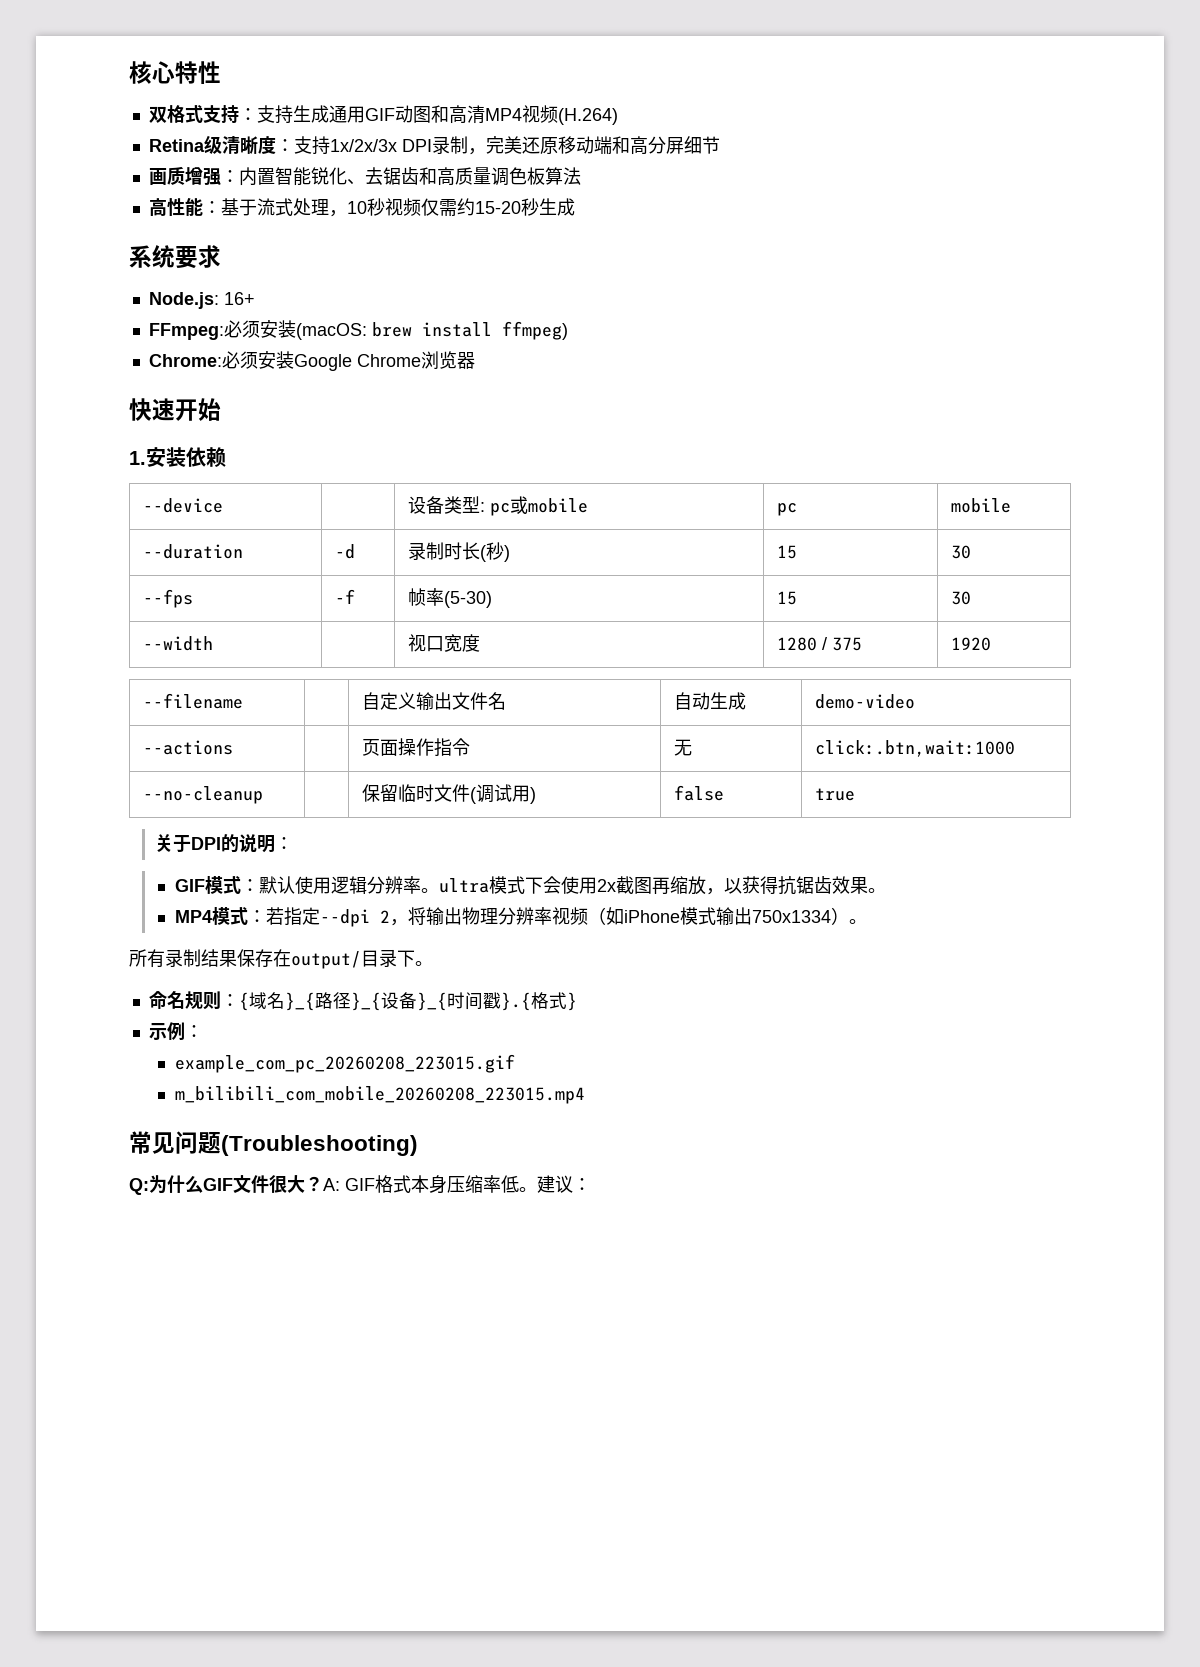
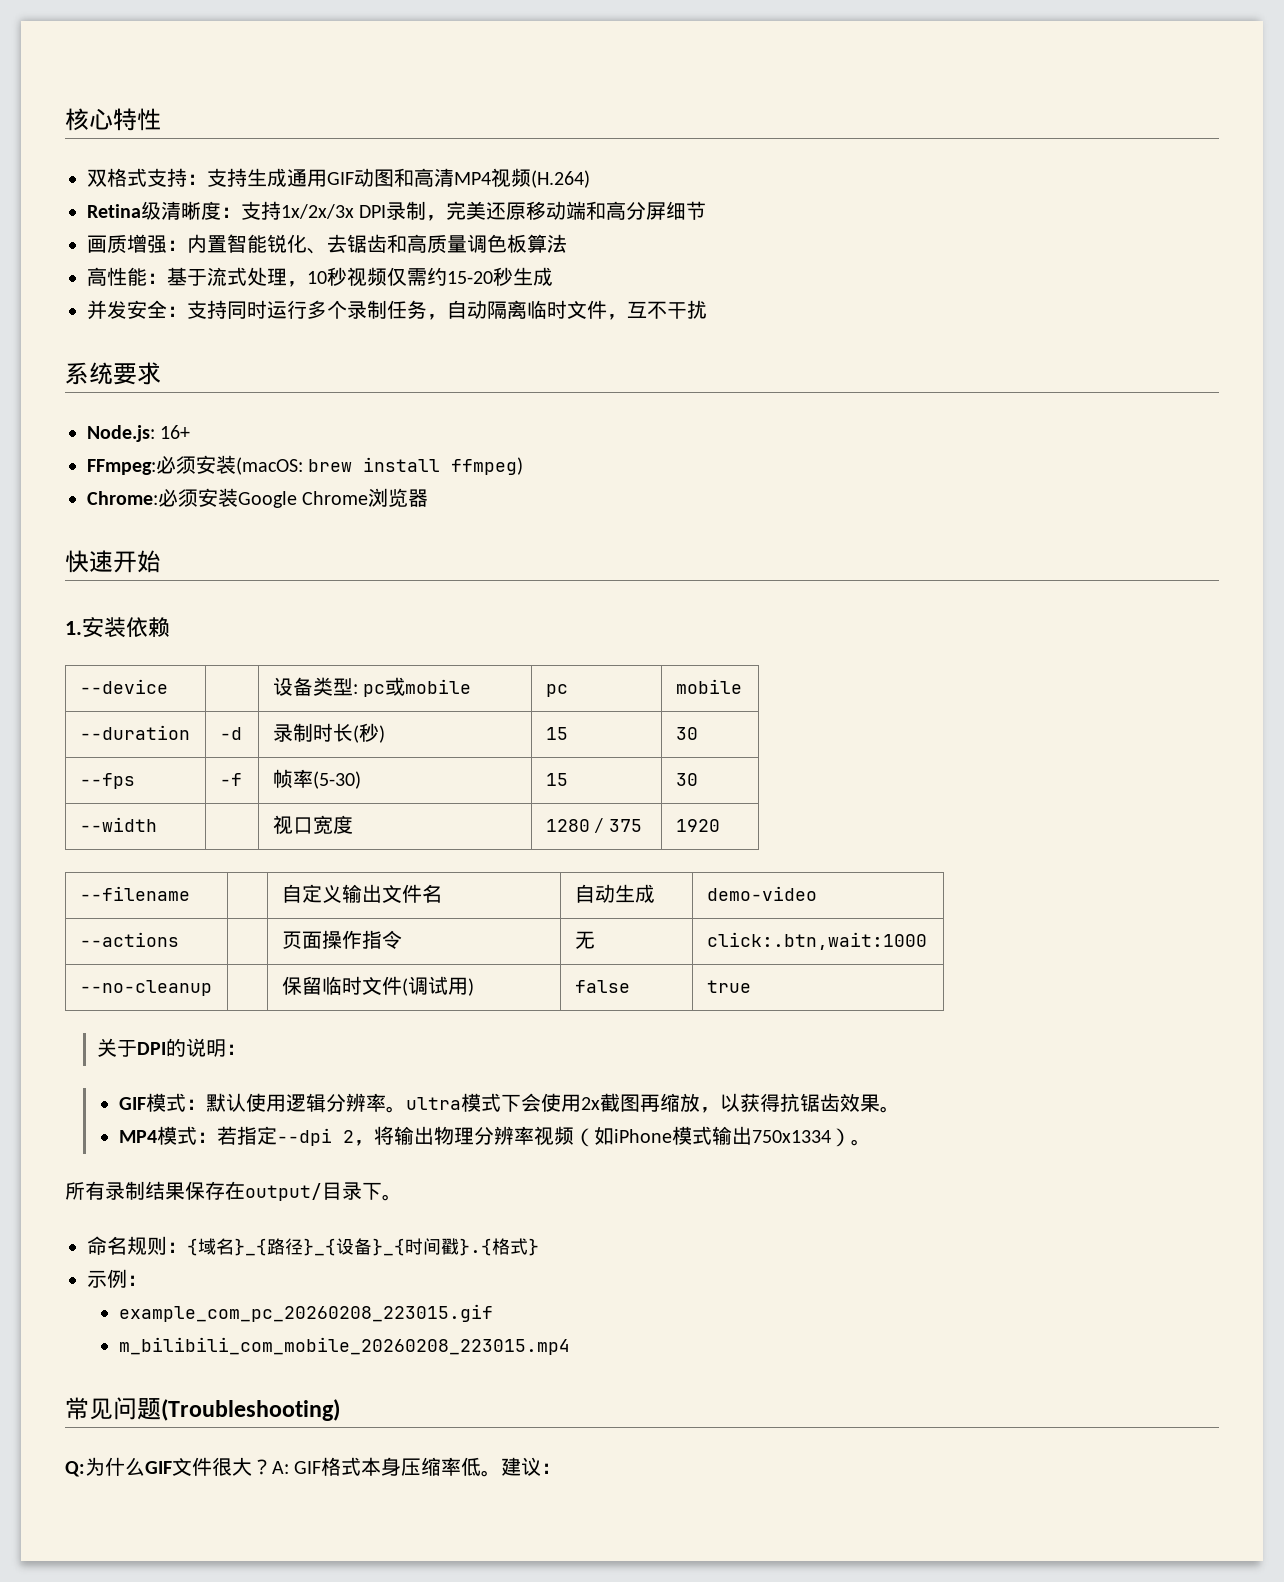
+ 并发安全：支持同时运行多个录制任务，自动隔离临时文件，互不干扰

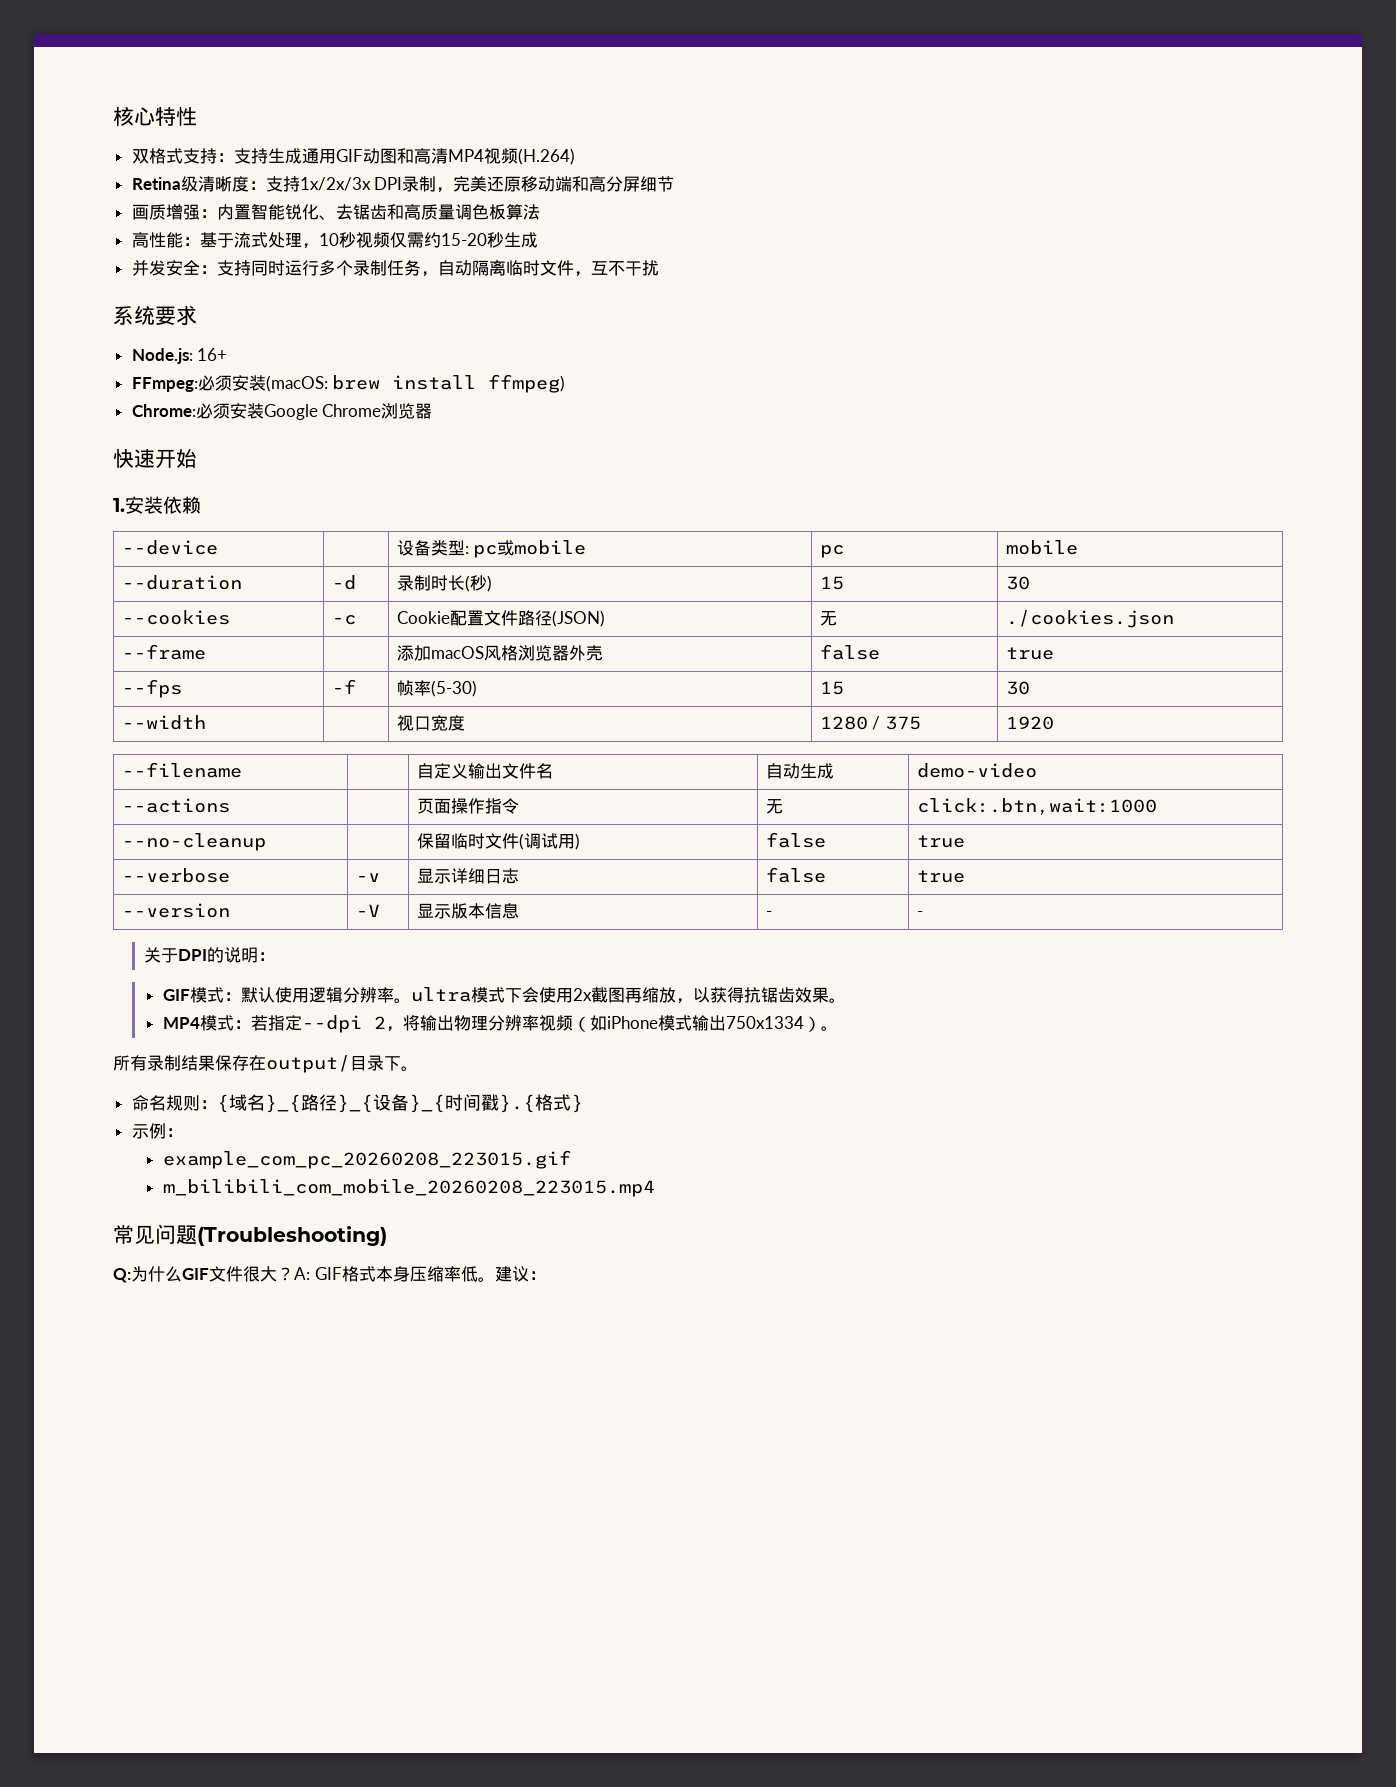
+ --cookies | -c | Cookie配置文件路径(JSON) | 无 | ./cookies.json
+ --frame | | 添加macOS风格浏览器外壳 | false | true
+ --verbose | -v | 显示详细日志 | false | true
+ --version | -V | 显示版本信息 | - | -

